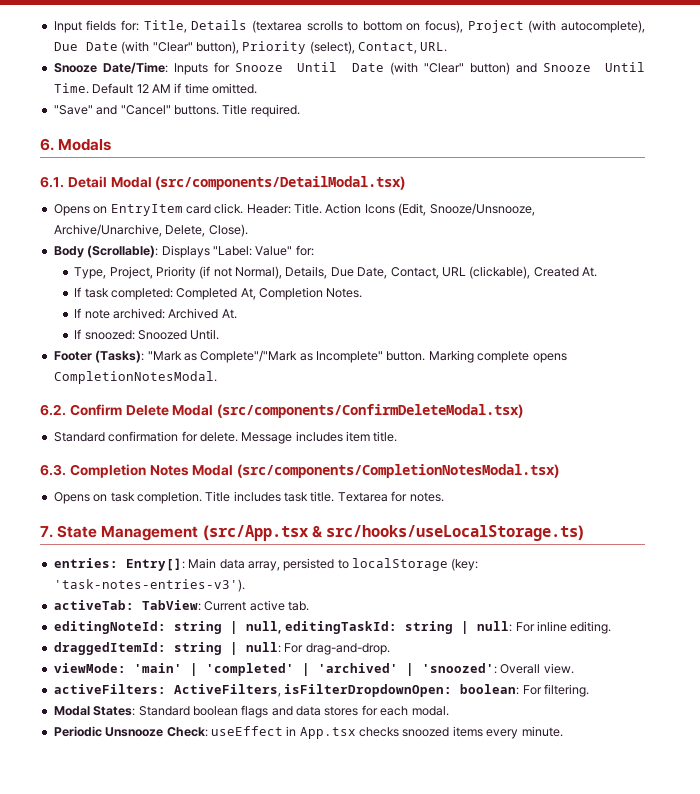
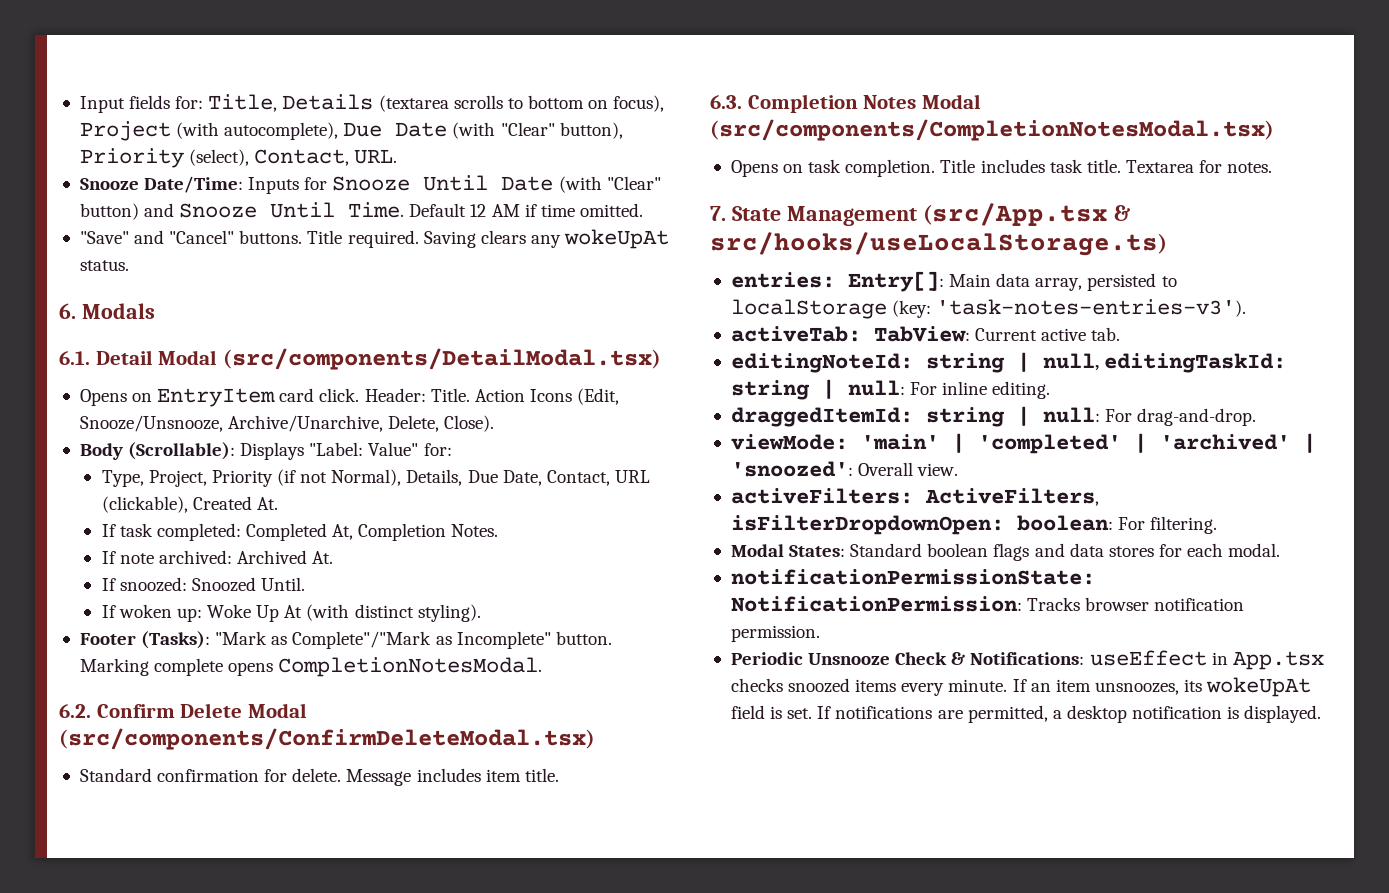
+ Saving clears any wokeUpAt status.
+ If woken up: Woke Up At (with distinct styling).
+ notificationPermissionState: NotificationPermission: Tracks browser notification permission.
- Periodic Unsnooze Check: useEffect in App.tsx checks snoozed items every minute.
+ Periodic Unsnooze Check & Notifications: useEffect in App.tsx checks snoozed items every minute.
+ If an item unsnoozes, its wokeUpAt field is set. If notifications are permitted, a desktop notification is displayed.

